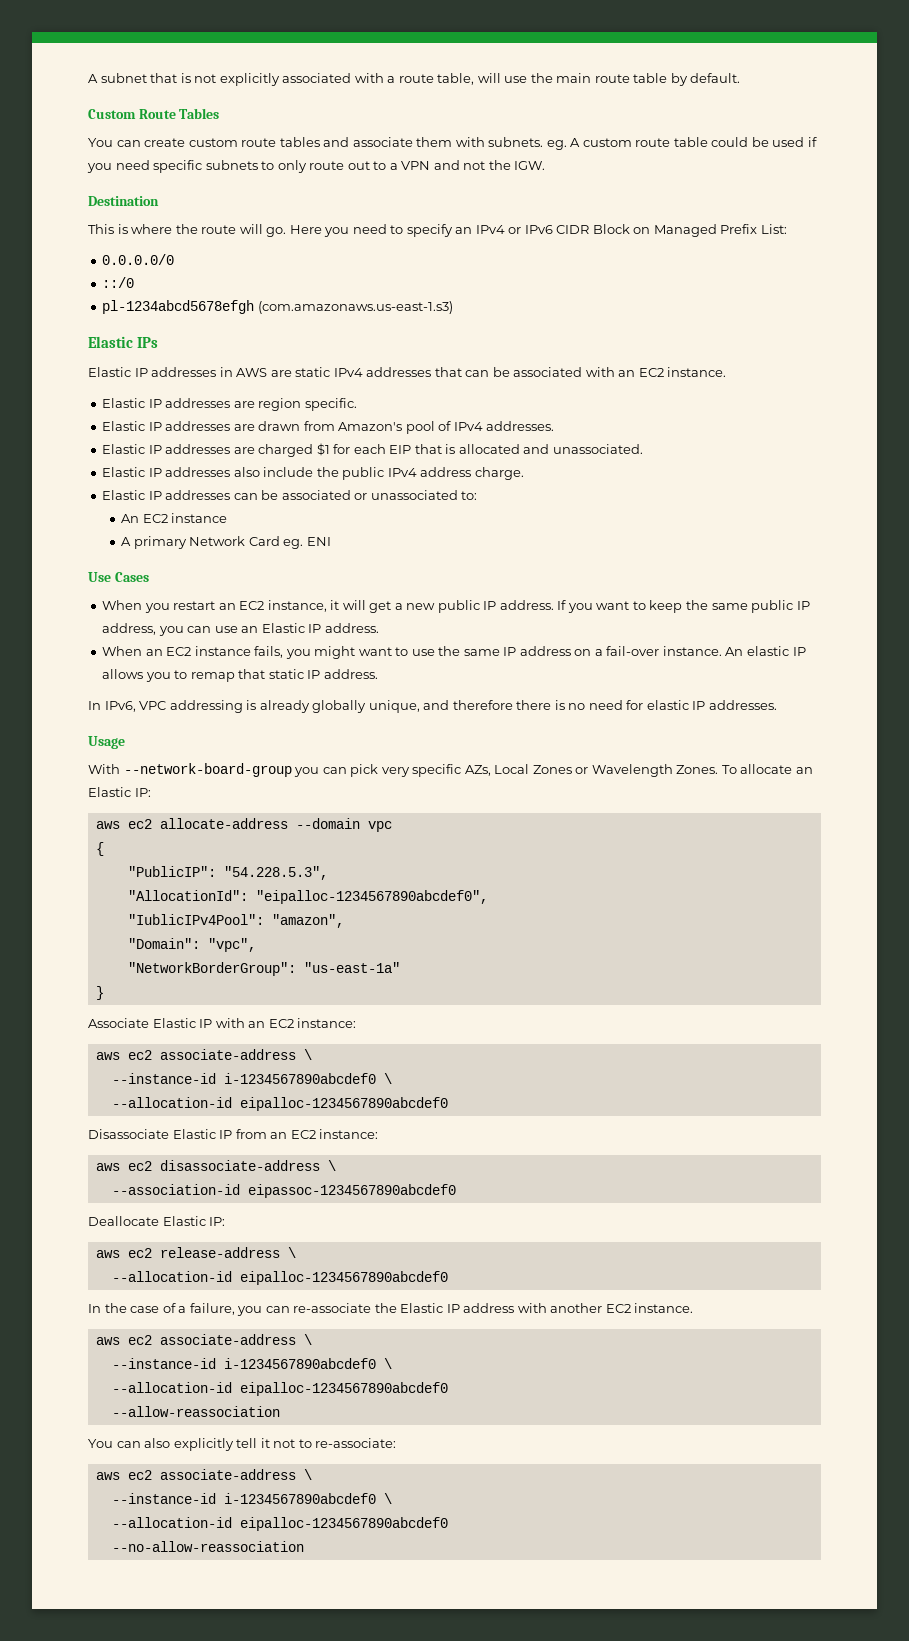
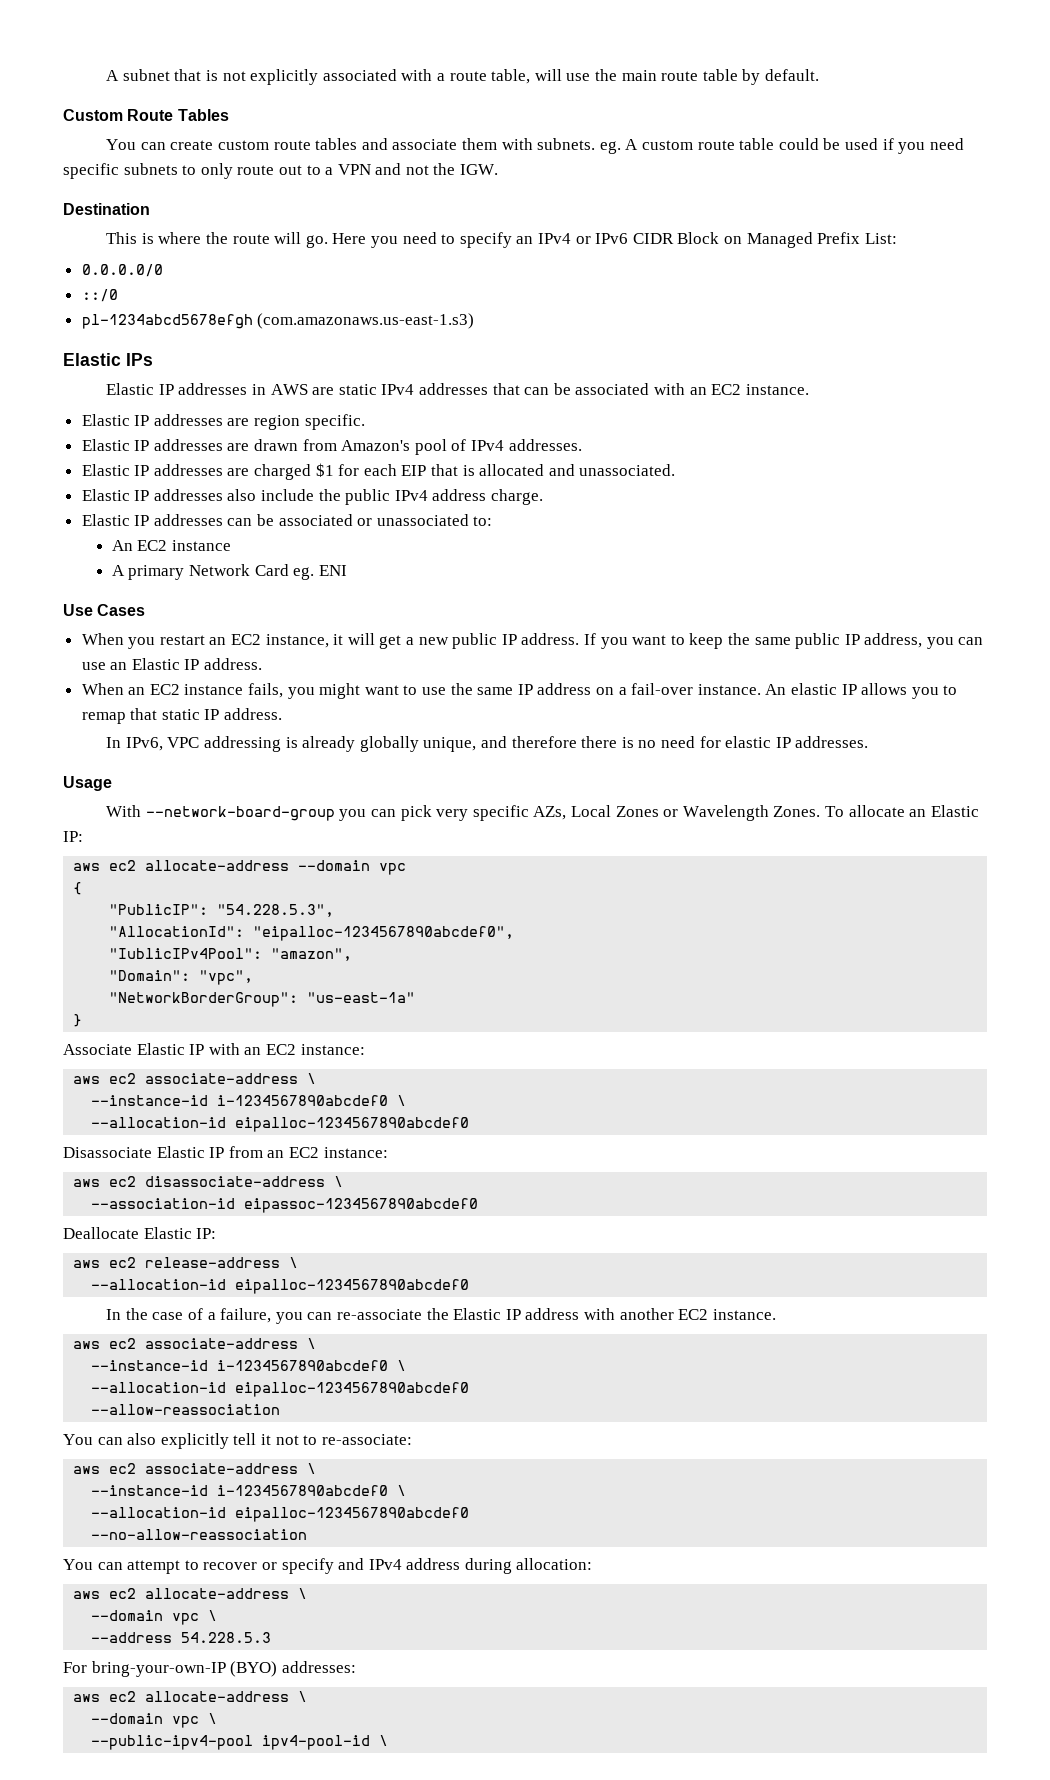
+ You can attempt to recover or specify and IPv4 address during allocation:
+ aws ec2 allocate-address \
+ --domain vpc \
+ --address 54.228.5.3
+ For bring-your-own-IP (BYO) addresses:
+ aws ec2 allocate-address \
+ --domain vpc \
+ --public-ipv4-pool ipv4-pool-id \

